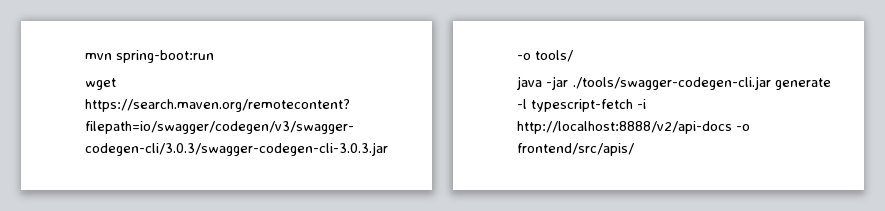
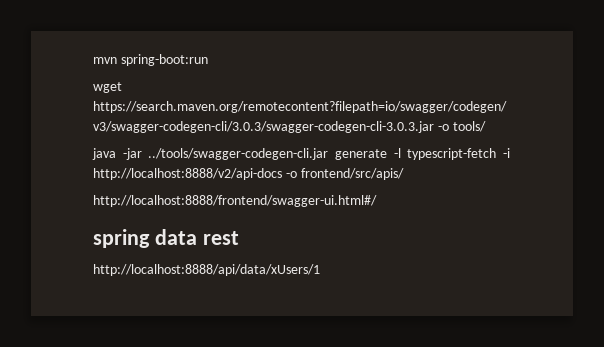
- java -jar ./tools/swagger-codegen-cli.jar generate -l typescript-fetch -i http://localhost:8888/v2/api-docs -o frontend/src/apis/
+ java -jar ../tools/swagger-codegen-cli.jar generate -l typescript-fetch -i http://localhost:8888/v2/api-docs -o frontend/src/apis/
+ http://localhost:8888/frontend/swagger-ui.html#/
+ spring data rest
+ http://localhost:8888/api/data/xUsers/1

